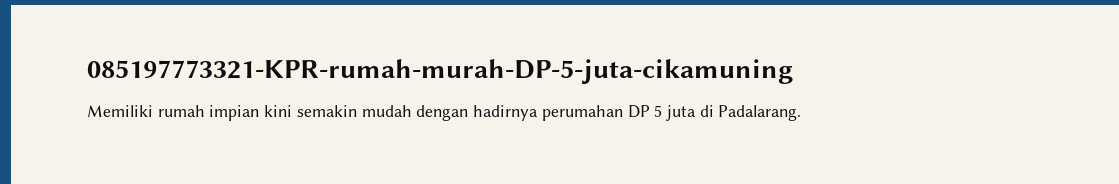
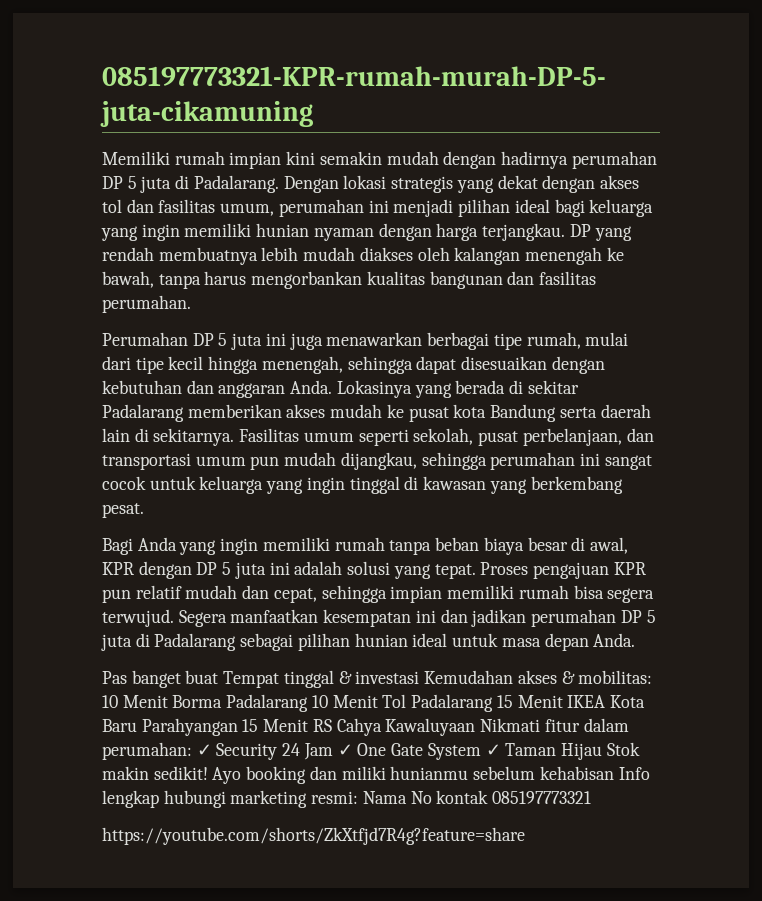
+ Dengan lokasi strategis yang dekat dengan akses tol dan fasilitas umum, perumahan ini menjadi pilihan ideal bagi keluarga yang ingin memiliki hunian nyaman dengan harga terjangkau. DP yang rendah membuatnya lebih mudah diakses oleh kalangan menengah ke bawah, tanpa harus mengorbankan kualitas bangunan dan fasilitas perumahan.
+ Perumahan DP 5 juta ini juga menawarkan berbagai tipe rumah, mulai dari tipe kecil hingga menengah, sehingga dapat disesuaikan dengan kebutuhan dan anggaran Anda. Lokasinya yang berada di sekitar Padalarang memberikan akses mudah ke pusat kota Bandung serta daerah lain di sekitarnya. Fasilitas umum seperti sekolah, pusat perbelanjaan, dan transportasi umum pun mudah dijangkau, sehingga perumahan ini sangat cocok untuk keluarga yang ingin tinggal di kawasan yang berkembang pesat.
+ Bagi Anda yang ingin memiliki rumah tanpa beban biaya besar di awal, KPR dengan DP 5 juta ini adalah solusi yang tepat. Proses pengajuan KPR pun relatif mudah dan cepat, sehingga impian memiliki rumah bisa segera terwujud. Segera manfaatkan kesempatan ini dan jadikan perumahan DP 5 juta di Padalarang sebagai pilihan hunian ideal untuk masa depan Anda.
+ Pas banget buat Tempat tinggal & investasi Kemudahan akses & mobilitas: 10 Menit Borma Padalarang 10 Menit Tol Padalarang 15 Menit IKEA Kota Baru Parahyangan 15 Menit RS Cahya Kawaluyaan Nikmati fitur dalam perumahan: ✓ Security 24 Jam ✓ One Gate System ✓ Taman Hijau Stok makin sedikit! Ayo booking dan miliki hunianmu sebelum kehabisan Info lengkap hubungi marketing resmi: Nama No kontak 085197773321
+ https://youtube.com/shorts/ZkXtfjd7R4g?feature=share

